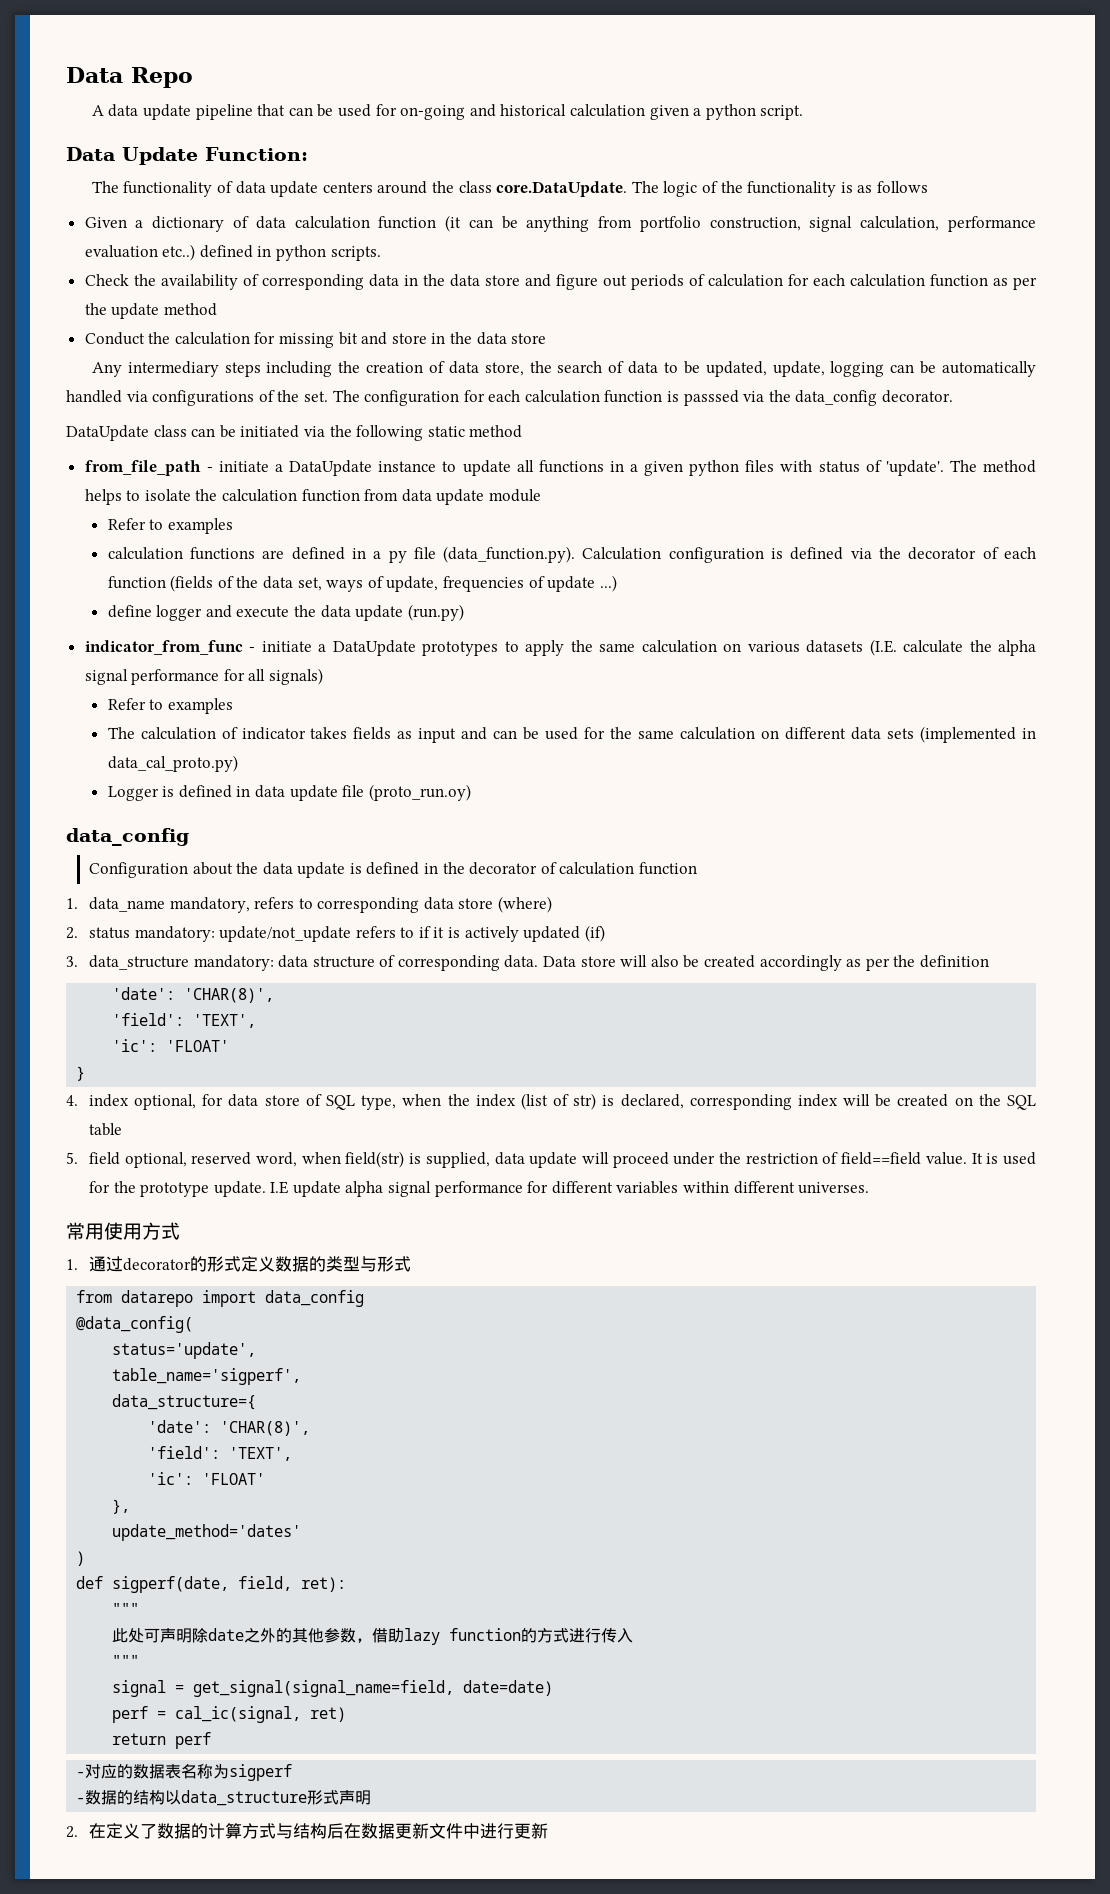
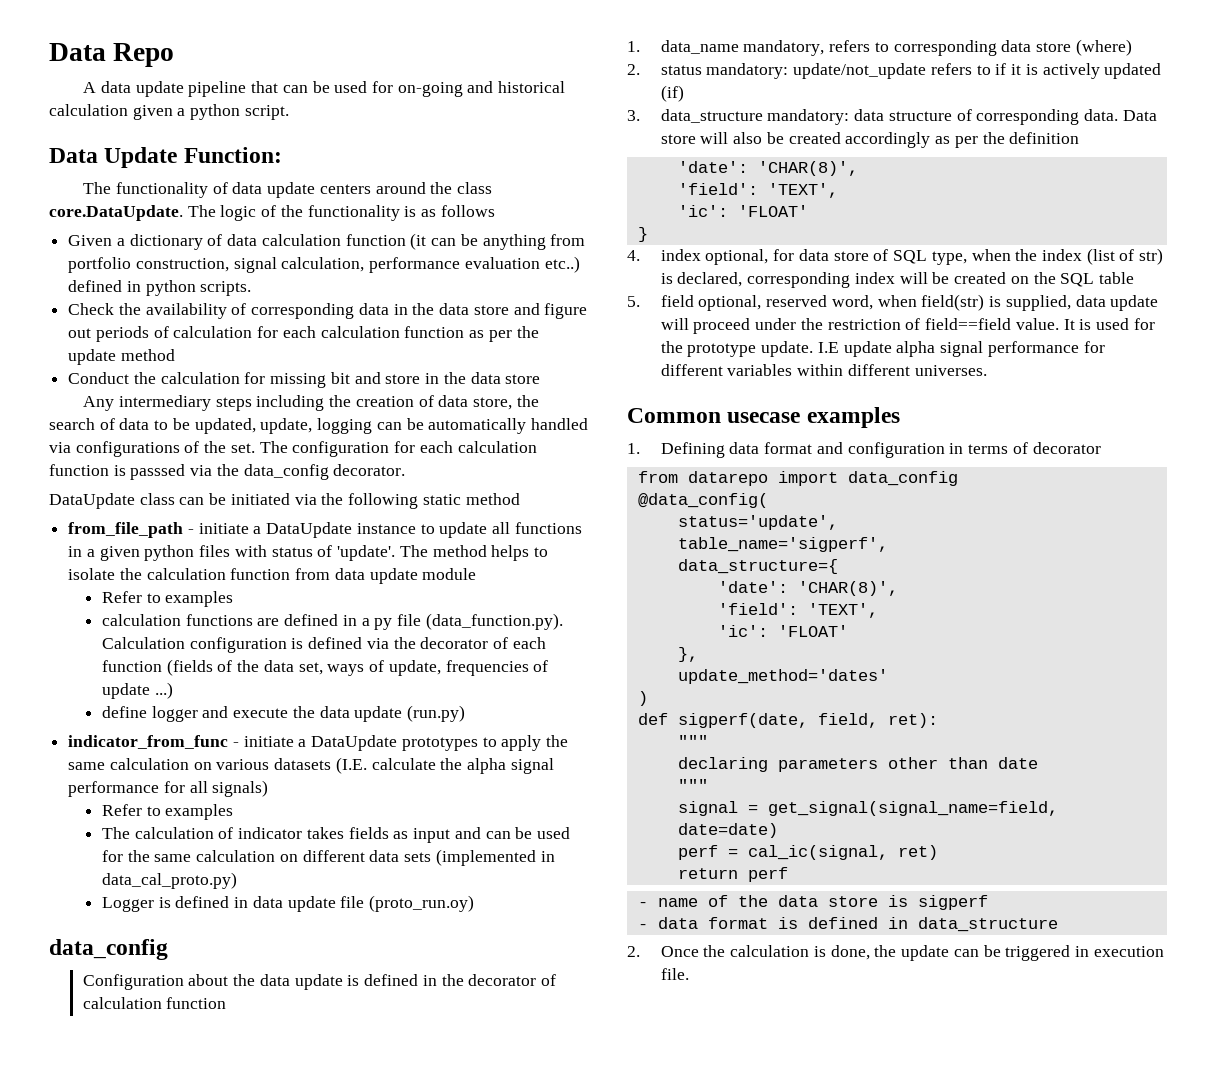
- 常用使用方式
- 1.通过decorator的形式定义数据的类型与形式
+ Common usecase examples
+ 1. Defining data format and configuration in terms of decorator
- 此处可声明除date之外的其他参数，借助lazy function的方式进行传入
+ declaring parameters other than date
- -对应的数据表名称为sigperf
- -数据的结构以data_structure形式声明
- 2.在定义了数据的计算方式与结构后在数据更新文件中进行更新
+ - name of the data store is sigperf
+ - data format is defined in data_structure
+ 2. Once the calculation is done, the update can be triggered in execution file.

